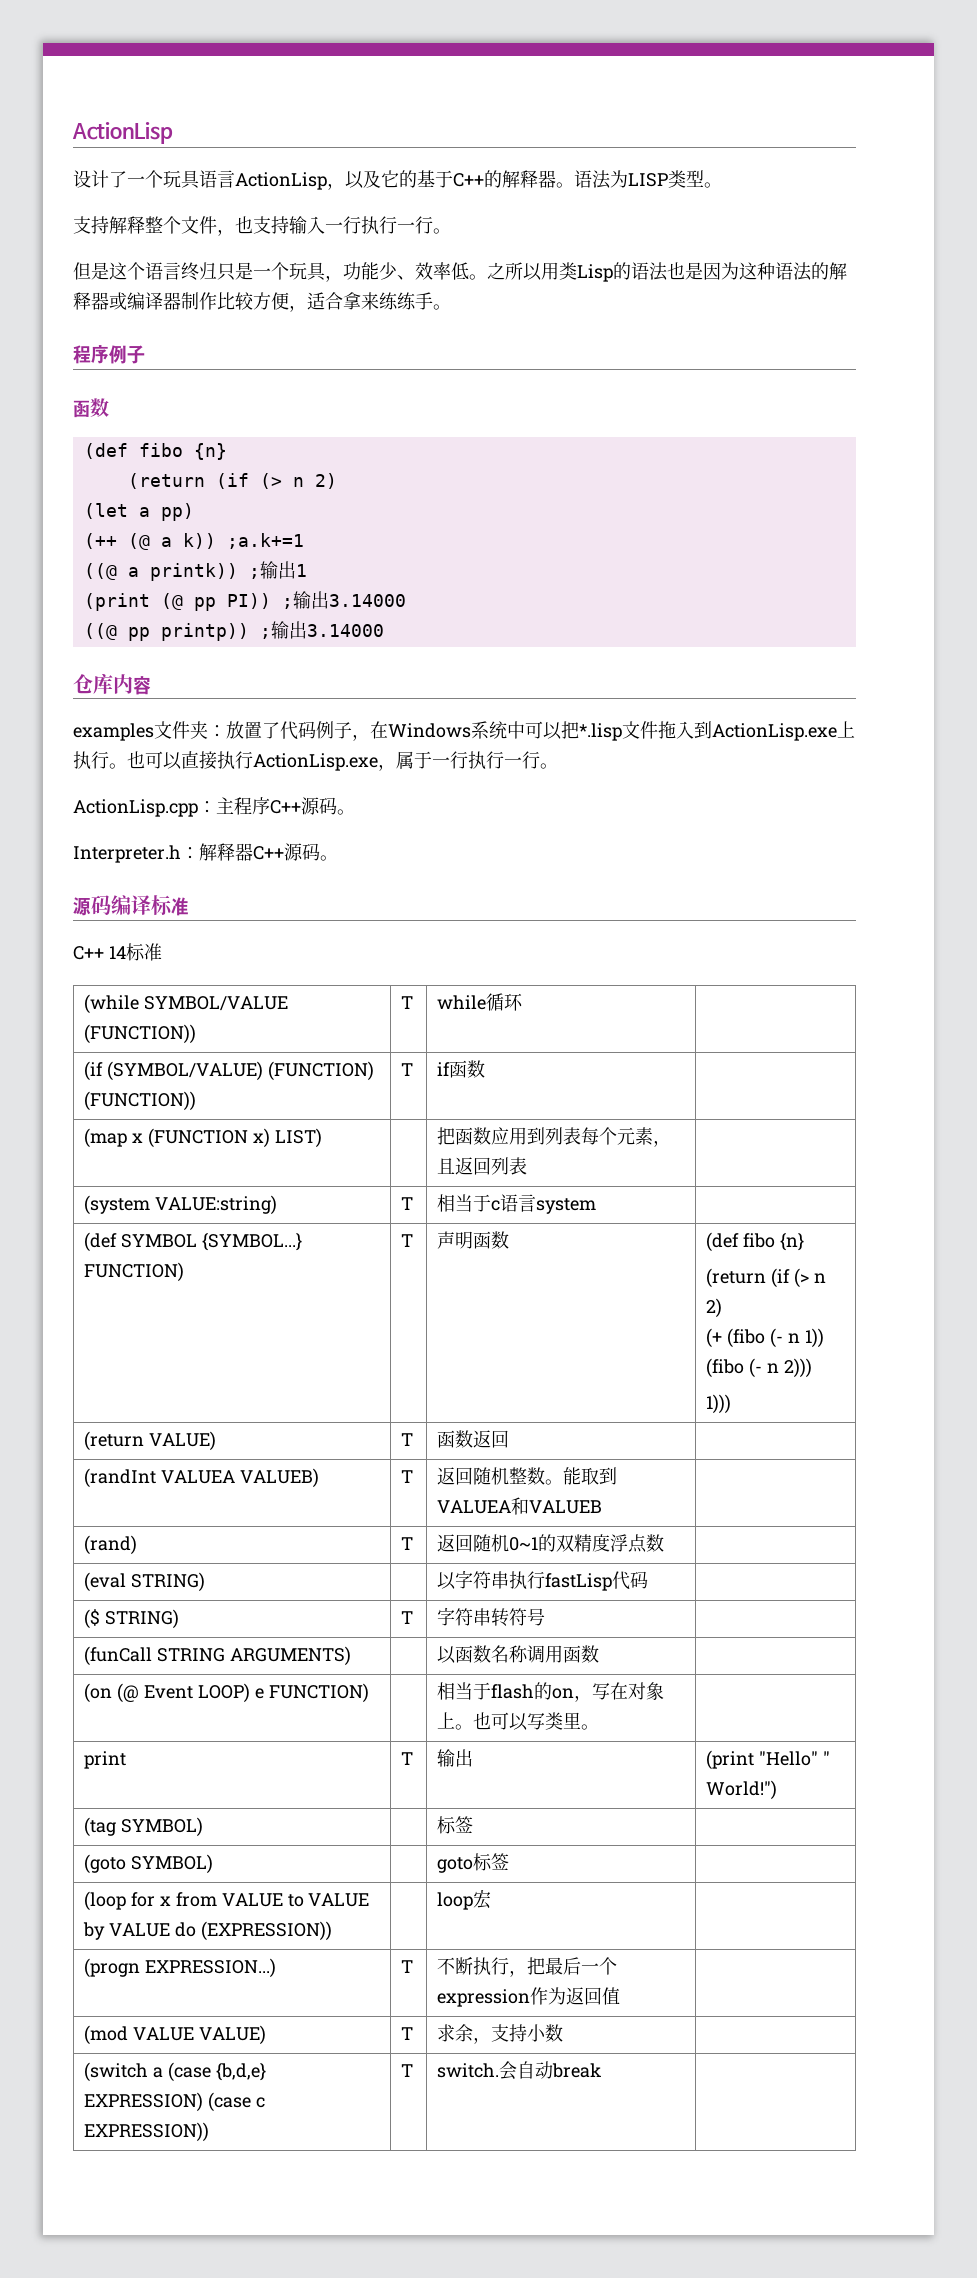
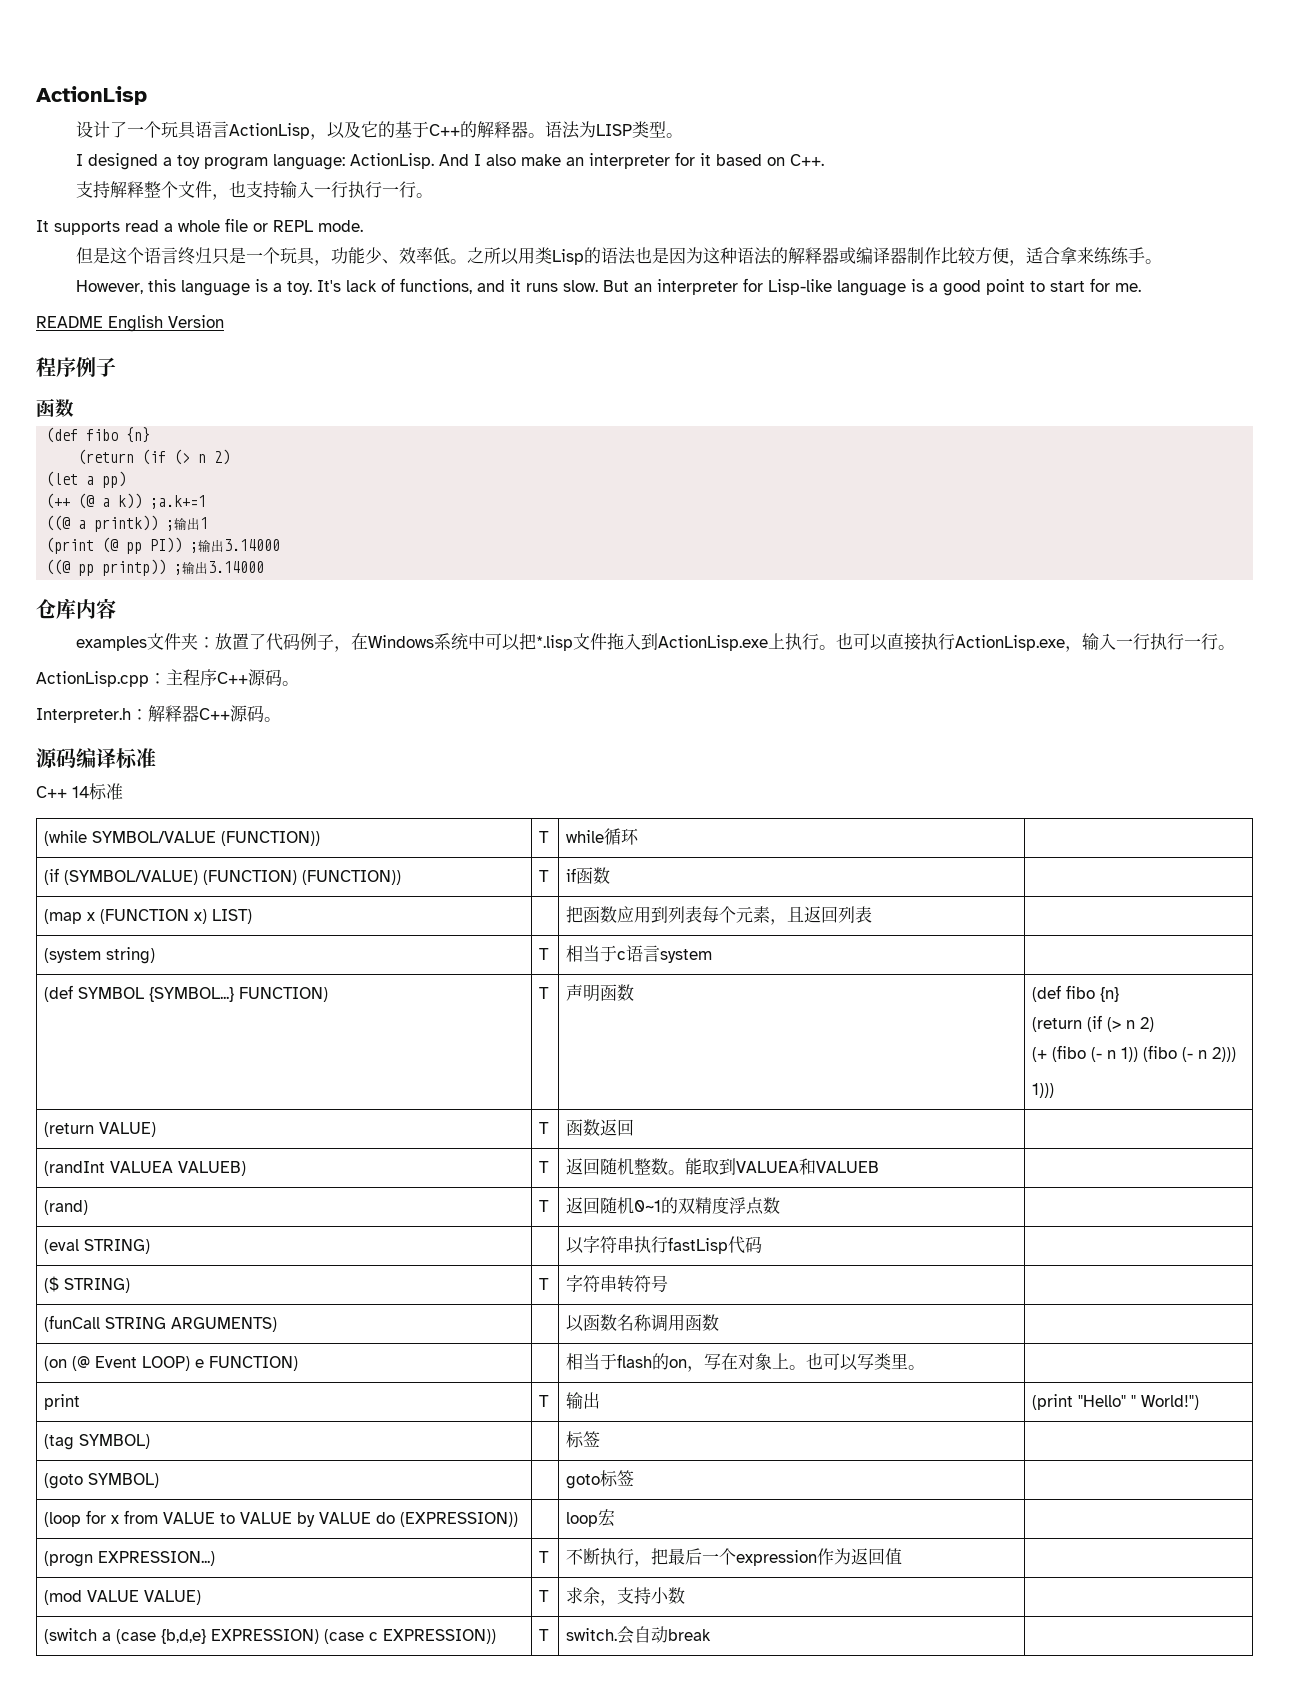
+ I designed a toy program language: ActionLisp. And I also make an interpreter for it based on C++.
+ It supports read a whole file or REPL mode.
+ However, this language is a toy. It's lack of functions, and it runs slow. But an interpreter for Lisp-like language is a good point to start for me.
+ README English Version
- 也可以直接执行ActionLisp.exe，属于一行执行一行。
+ 也可以直接执行ActionLisp.exe，输入一行执行一行。
- (system VALUE:string) | T | 相当于c语言system |
+ (system string) | T | 相当于c语言system |

